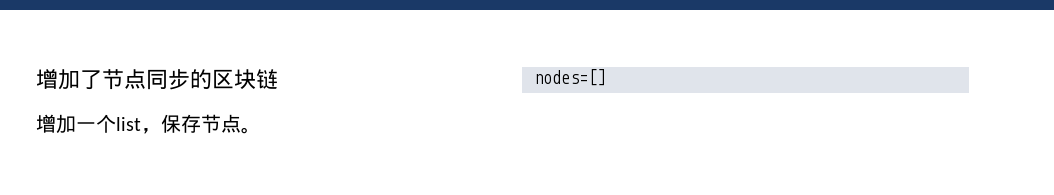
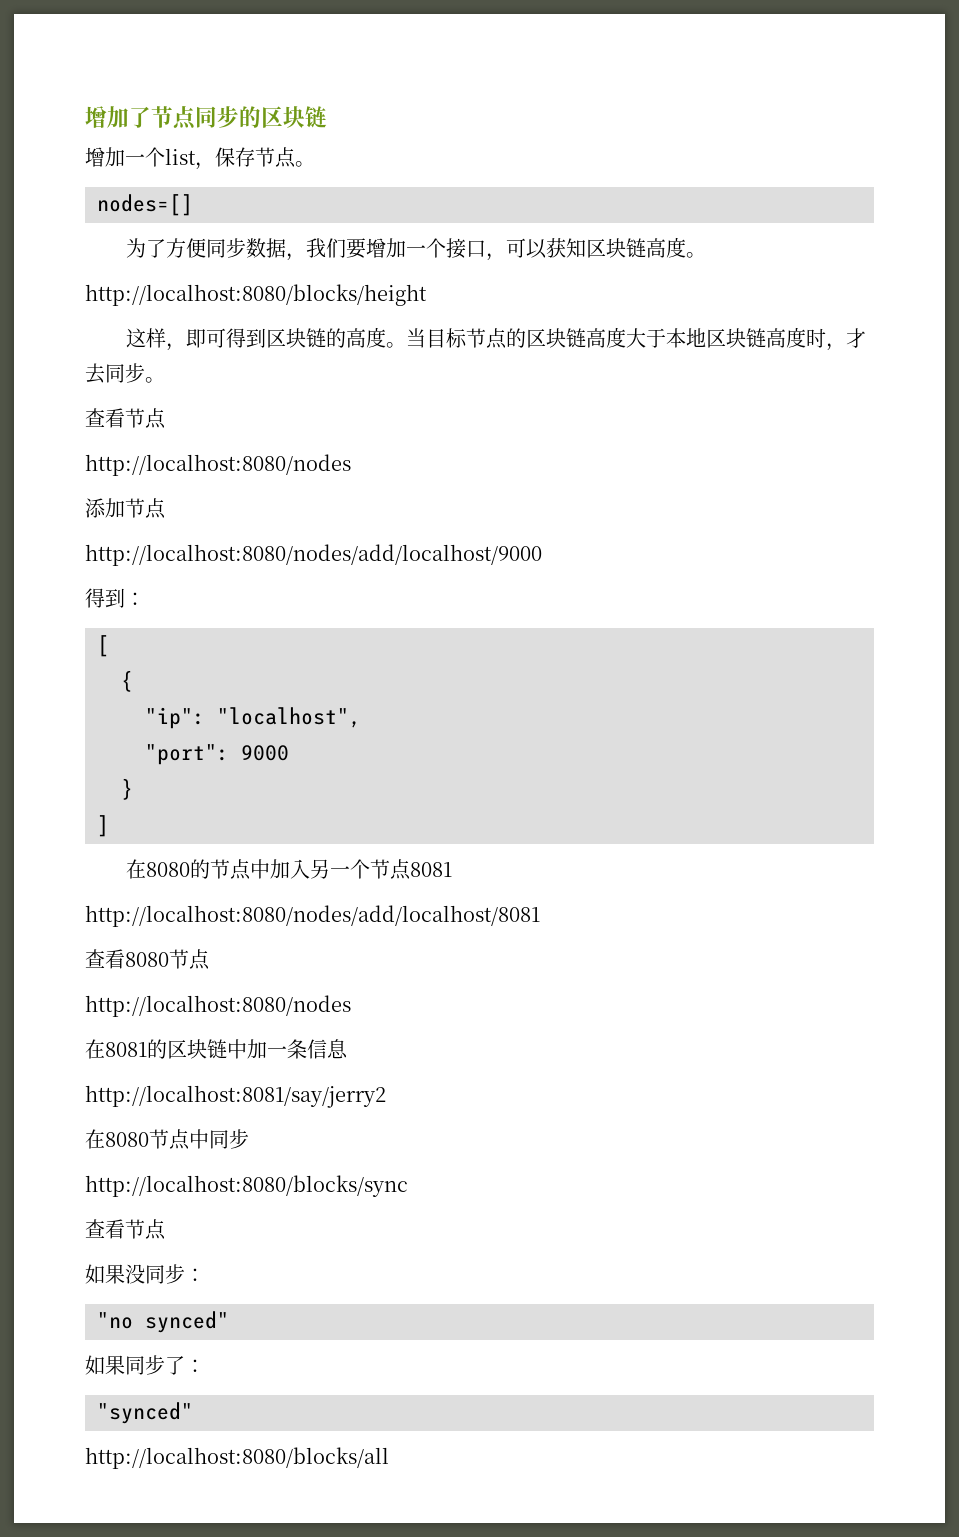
+ 为了方便同步数据，我们要增加一个接口，可以获知区块链高度。
+ http://localhost:8080/blocks/height
+ 这样，即可得到区块链的高度。当目标节点的区块链高度大于本地区块链高度时，才去同步。
+ 查看节点
+ http://localhost:8080/nodes
+ 添加节点
+ http://localhost:8080/nodes/add/localhost/9000
+ 得到：
+ [
+ {
+ "ip": "localhost",
+ "port": 9000
+ }
+ ]
+ 在8080的节点中加入另一个节点8081
+ http://localhost:8080/nodes/add/localhost/8081
+ 查看8080节点
+ http://localhost:8080/nodes
+ 在8081的区块链中加一条信息
+ http://localhost:8081/say/jerry2
+ 在8080节点中同步
+ http://localhost:8080/blocks/sync
+ 查看节点
+ 如果没同步：
+ "no synced"
+ 如果同步了：
+ "synced"
+ http://localhost:8080/blocks/all

